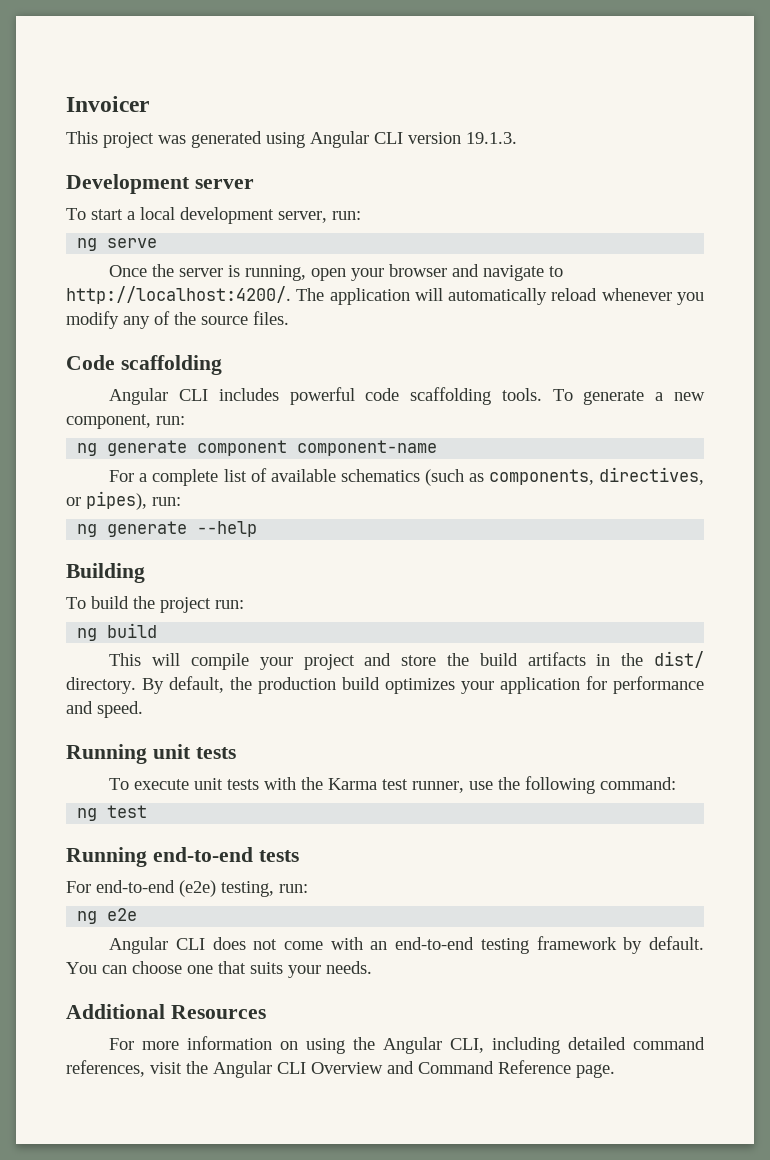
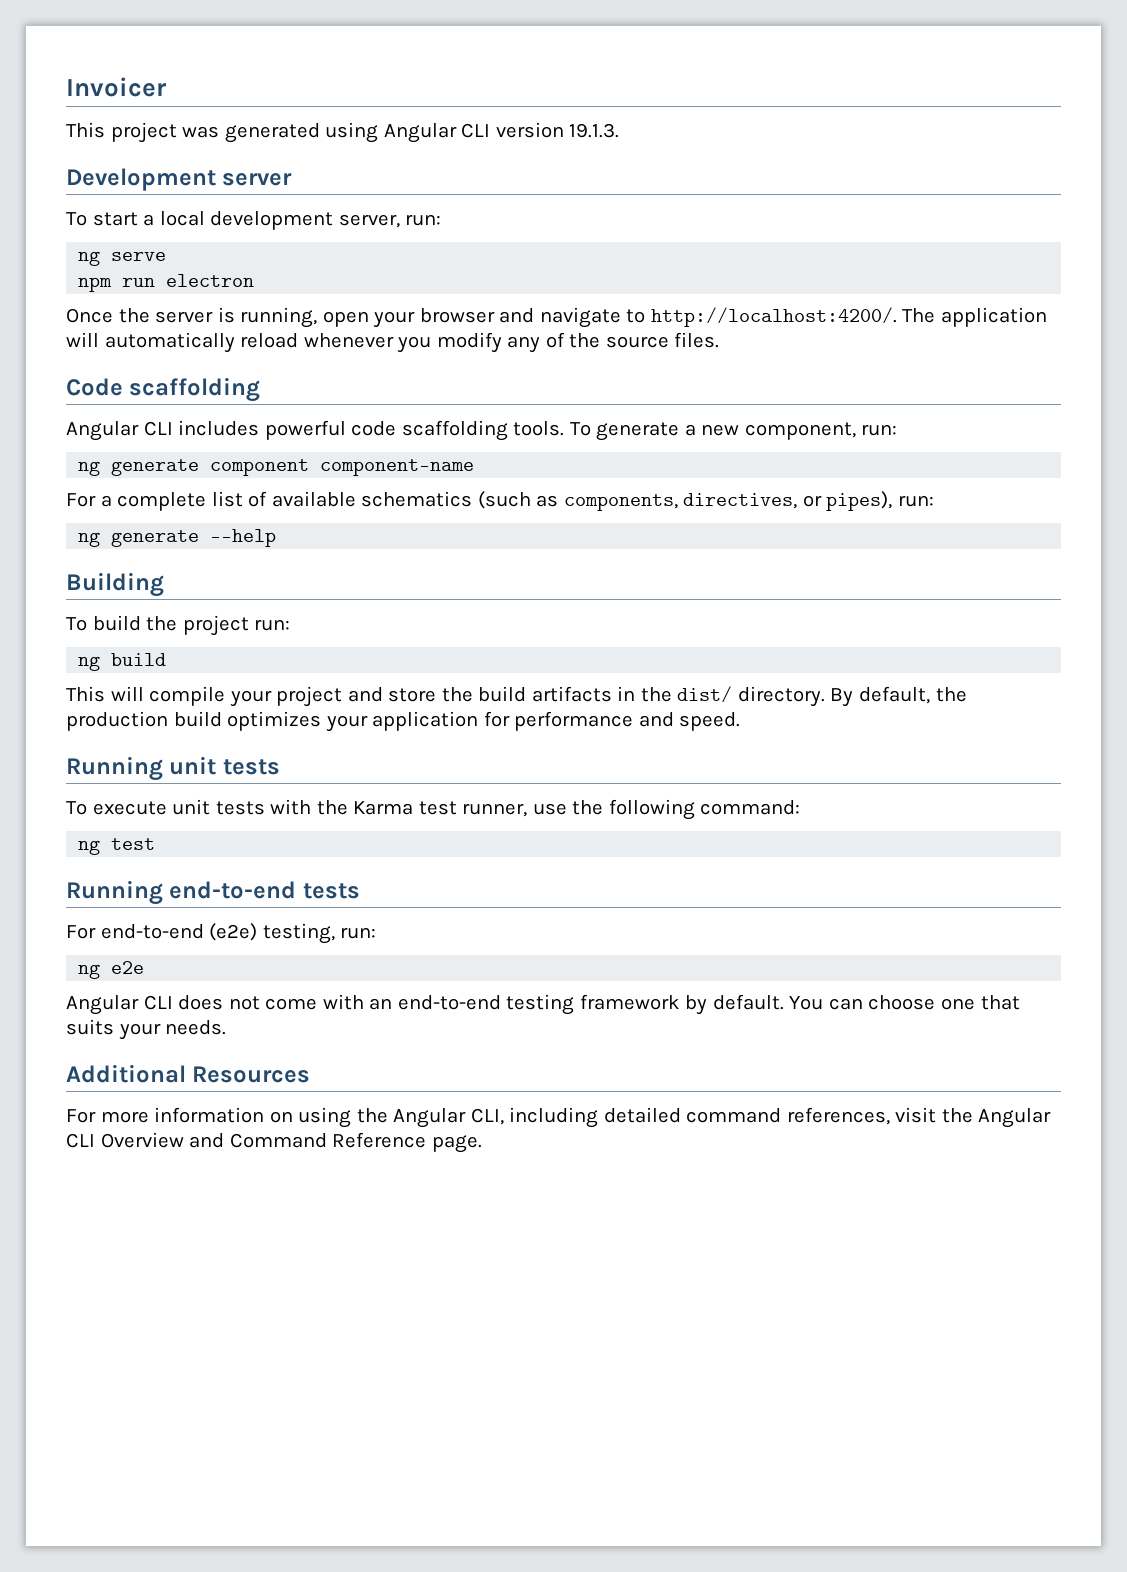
+ npm run electron

